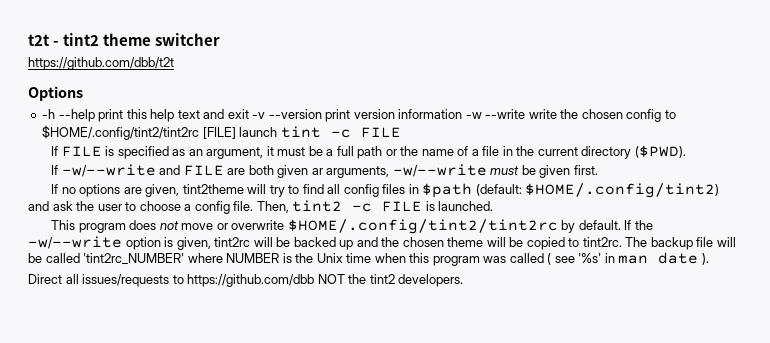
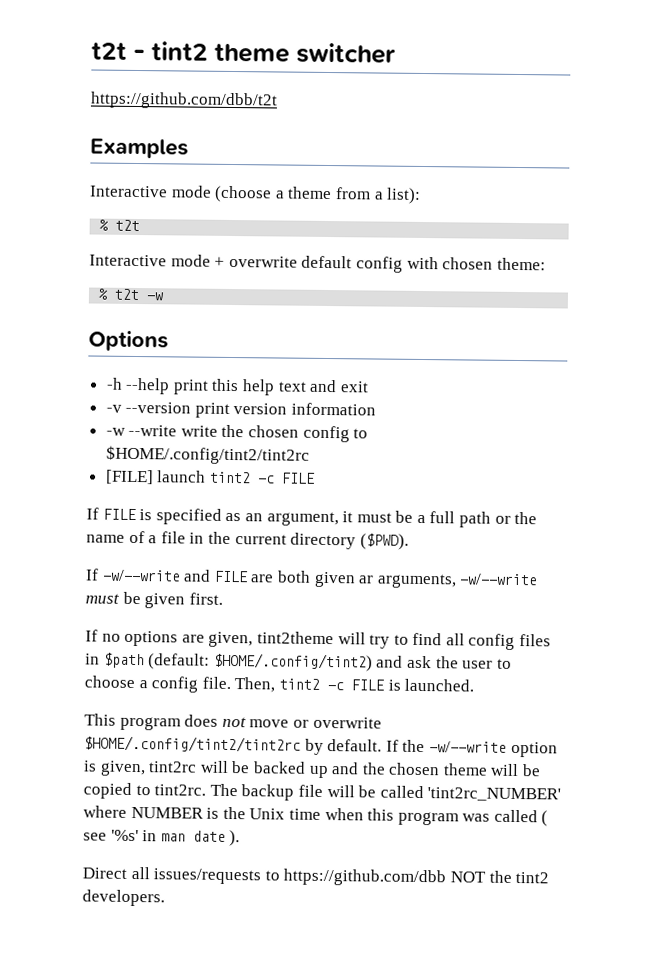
+ Examples
+ Interactive mode (choose a theme from a list):
+ % t2t
+ Interactive mode + overwrite default config with chosen theme:
+ % t2t -w
- -h --help print this help text and exit -v --version print version information -w --write write the chosen config to $HOME/.config/tint2/tint2rc [FILE] launch tint -c FILE
+ -h --help print this help text and exit
+ -v --version print version information
+ -w --write write the chosen config to $HOME/.config/tint2/tint2rc
+ [FILE] launch tint2 -c FILE

